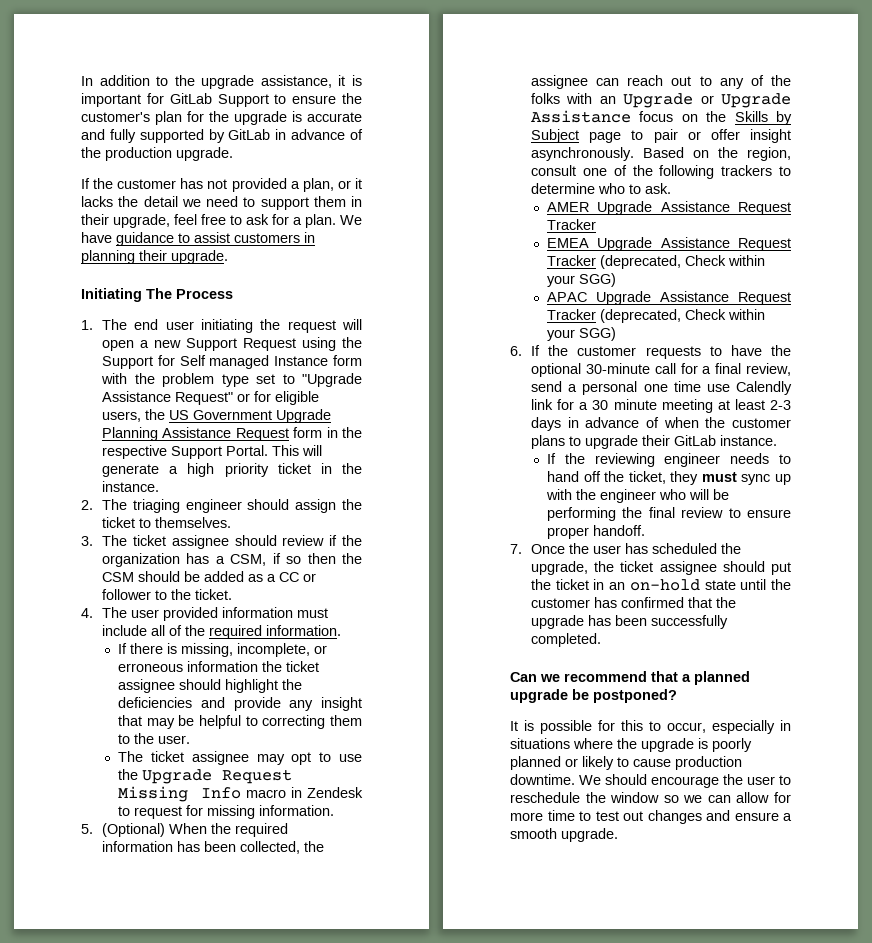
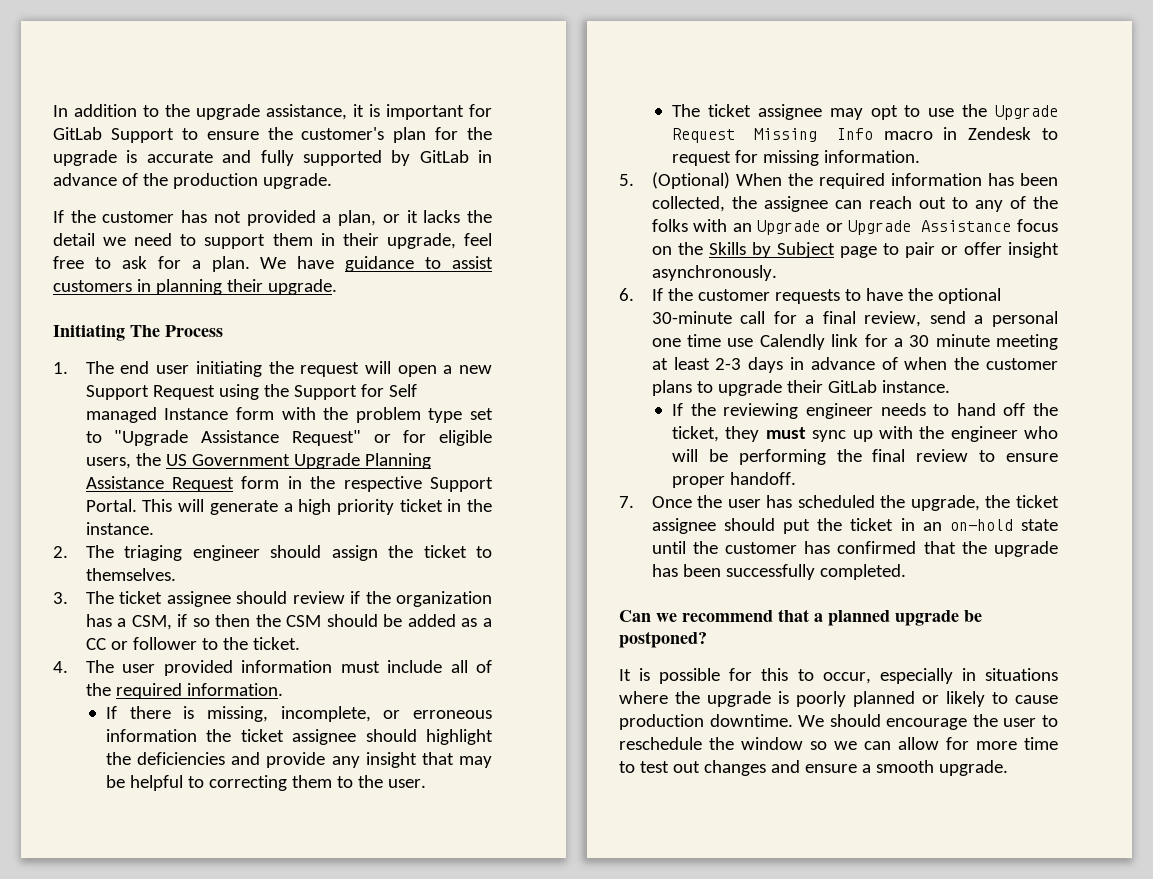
- Based on the region, consult one of the following trackers to determine who to ask.
- AMER Upgrade Assistance Request Tracker
- EMEA Upgrade Assistance Request Tracker (deprecated, Check within your SGG)
- APAC Upgrade Assistance Request Tracker (deprecated, Check within your SGG)

